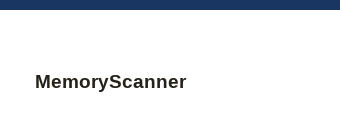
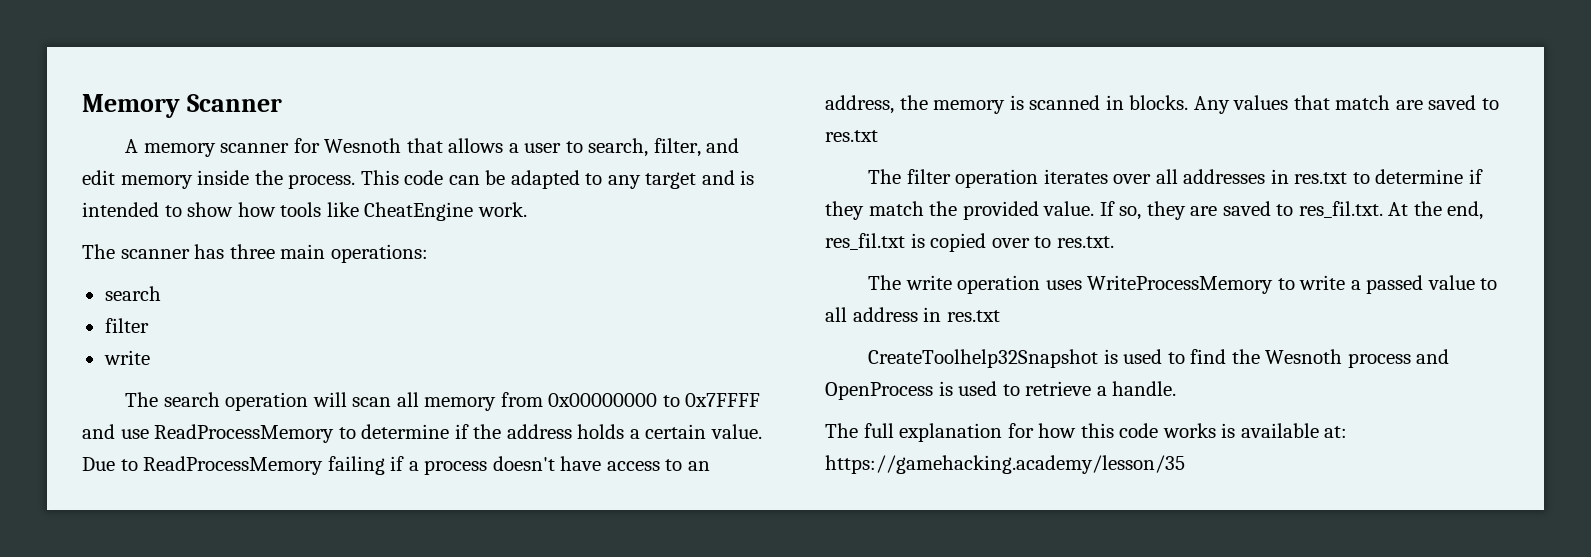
- MemoryScanner
+ Memory Scanner
+ A memory scanner for Wesnoth that allows a user to search, filter, and edit memory inside the process. This code can be adapted to any target and is intended to show how tools like CheatEngine work.
+ The scanner has three main operations:
+ search
+ filter
+ write
+ The search operation will scan all memory from 0x00000000 to 0x7FFFF and use ReadProcessMemory to determine if the address holds a certain value. Due to ReadProcessMemory failing if a process doesn't have access to an address, the memory is scanned in blocks. Any values that match are saved to res.txt
+ The filter operation iterates over all addresses in res.txt to determine if they match the provided value. If so, they are saved to res_fil.txt. At the end, res_fil.txt is copied over to res.txt.
+ The write operation uses WriteProcessMemory to write a passed value to all address in res.txt
+ CreateToolhelp32Snapshot is used to find the Wesnoth process and OpenProcess is used to retrieve a handle.
+ The full explanation for how this code works is available at: https://gamehacking.academy/lesson/35

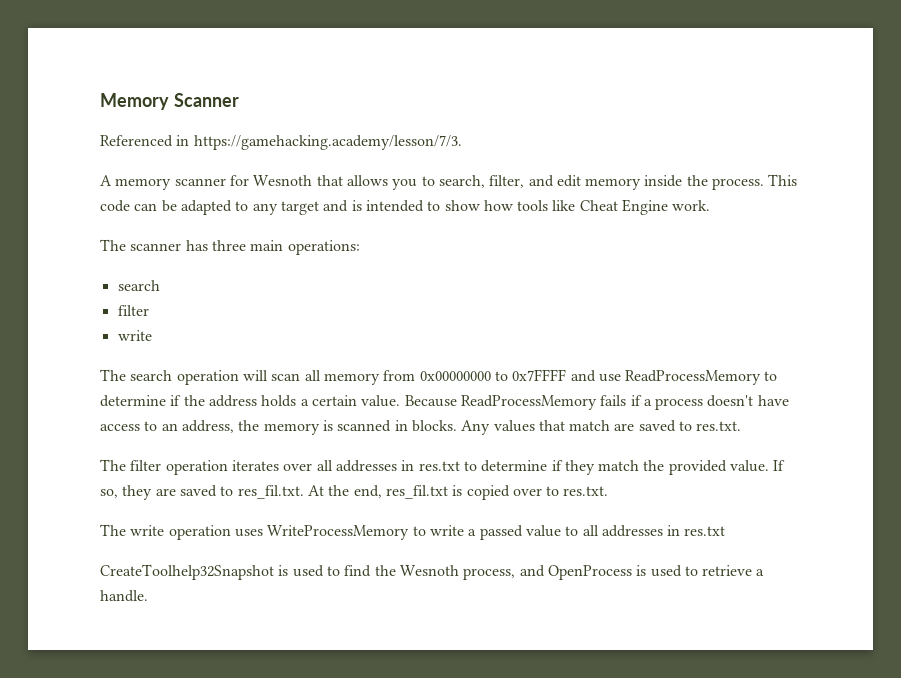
+ Referenced in https://gamehacking.academy/lesson/7/3.
- A memory scanner for Wesnoth that allows a user to search, filter, and edit memory inside the process.
+ A memory scanner for Wesnoth that allows you to search, filter, and edit memory inside the process.
- This code can be adapted to any target and is intended to show how tools like CheatEngine work.
+ This code can be adapted to any target and is intended to show how tools like Cheat Engine work.
- Due to ReadProcessMemory failing if a process doesn't have access to an address, the memory is scanned in blocks.
+ Because ReadProcessMemory fails if a process doesn't have access to an address, the memory is scanned in blocks.
- Any values that match are saved to res.txt
+ Any values that match are saved to res.txt.
- The write operation uses WriteProcessMemory to write a passed value to all address in res.txt
+ The write operation uses WriteProcessMemory to write a passed value to all addresses in res.txt
- CreateToolhelp32Snapshot is used to find the Wesnoth process and OpenProcess is used to retrieve a handle.
+ CreateToolhelp32Snapshot is used to find the Wesnoth process, and OpenProcess is used to retrieve a handle.
- The full explanation for how this code works is available at: https://gamehacking.academy/lesson/35

